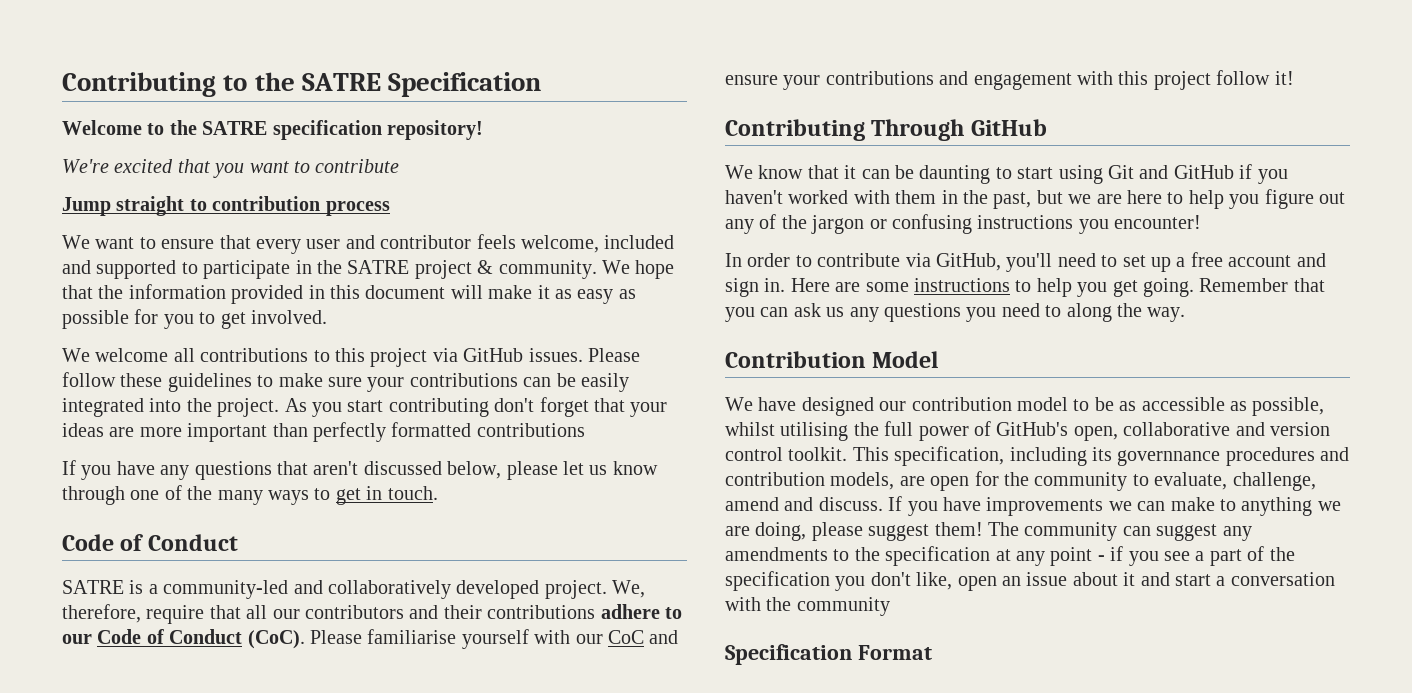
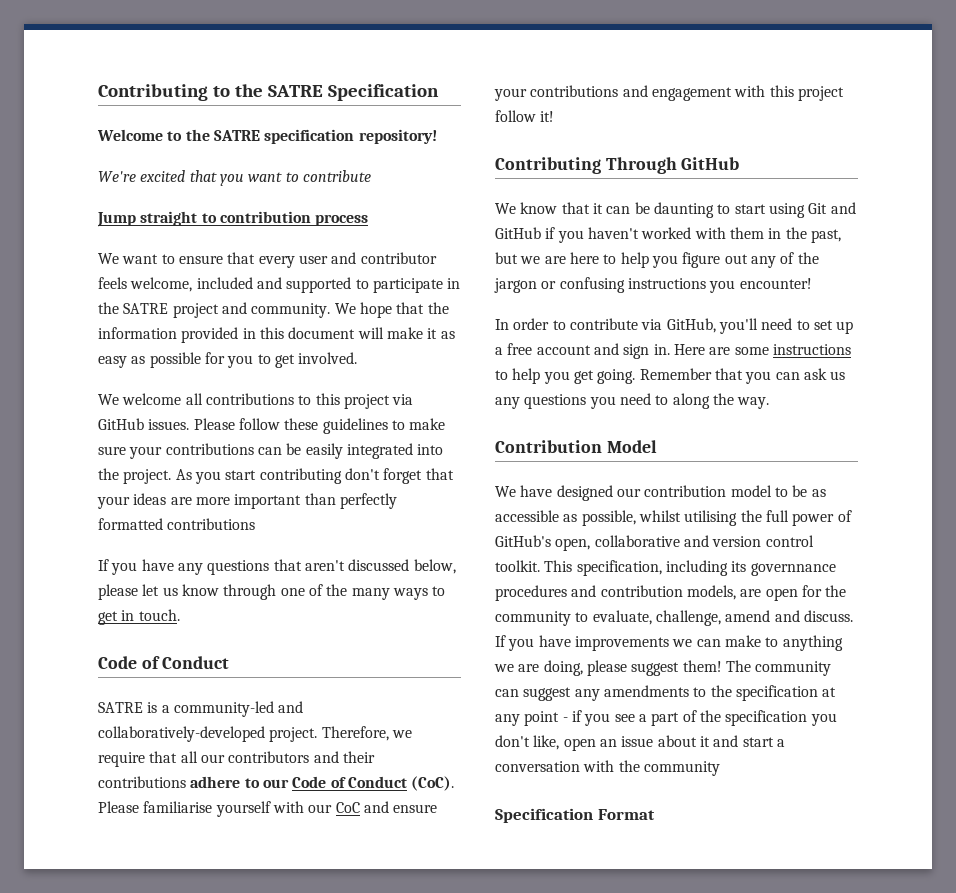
- We want to ensure that every user and contributor feels welcome, included and supported to participate in the SATRE project & community.
+ We want to ensure that every user and contributor feels welcome, included and supported to participate in the SATRE project and community.
- SATRE is a community-led and collaboratively developed project. We, therefore, require that all our contributors and their contributions adhere to our Code of Conduct (CoC).
+ SATRE is a community-led and collaboratively-developed project. Therefore, we require that all our contributors and their contributions adhere to our Code of Conduct (CoC).

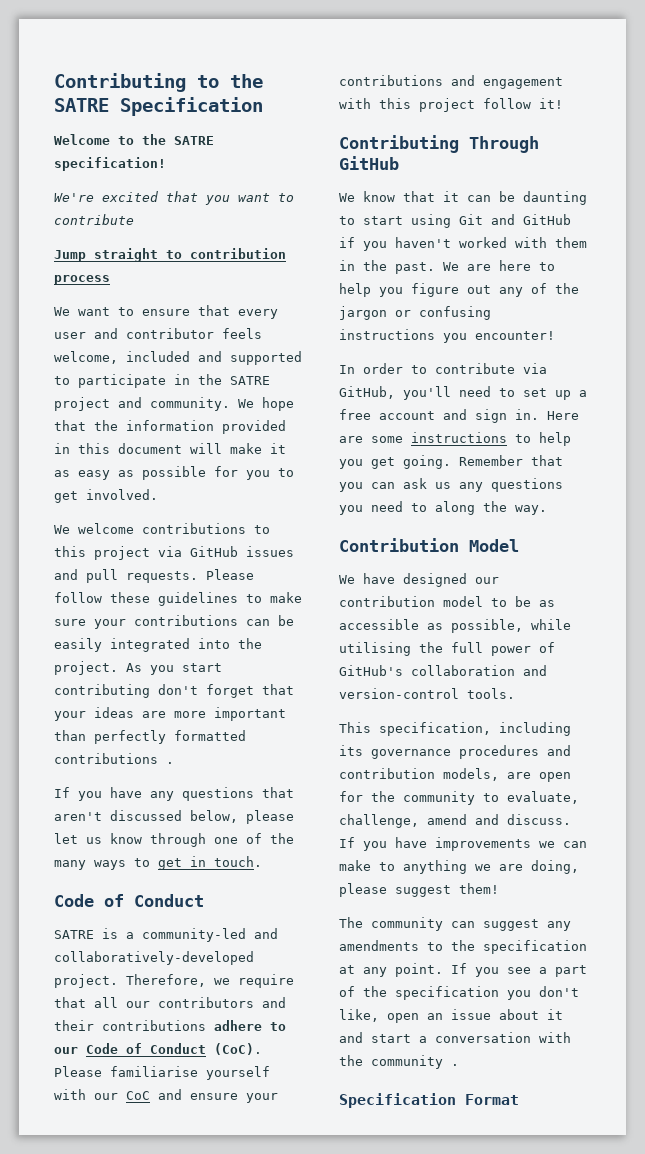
- Welcome to the SATRE specification repository!
+ Welcome to the SATRE specification!
- We welcome all contributions to this project via GitHub issues.
+ We welcome contributions to this project via GitHub issues and pull requests.
- As you start contributing don't forget that your ideas are more important than perfectly formatted contributions
+ As you start contributing don't forget that your ideas are more important than perfectly formatted contributions .
- We know that it can be daunting to start using Git and GitHub if you haven't worked with them in the past, but we are here to help you figure out any of the jargon or confusing instructions you encounter!
+ We know that it can be daunting to start using Git and GitHub if you haven't worked with them in the past. We are here to help you figure out any of the jargon or confusing instructions you encounter!
- We have designed our contribution model to be as accessible as possible, whilst utilising the full power of GitHub's open, collaborative and version control toolkit. This specification, including its governnance procedures and contribution models, are open for the community to evaluate, challenge, amend and discuss.
+ We have designed our contribution model to be as accessible as possible, while utilising the full power of GitHub's collaboration and version-control tools.
+ This specification, including its governance procedures and contribution models, are open for the community to evaluate, challenge, amend and discuss.
- If you have improvements we can make to anything we are doing, please suggest them! The community can suggest any amendments to the specification at any point - if you see a part of the specification you don't like, open an issue about it and start a conversation with the community
+ If you have improvements we can make to anything we are doing, please suggest them!
+ The community can suggest any amendments to the specification at any point. If you see a part of the specification you don't like, open an issue about it and start a conversation with the community .

